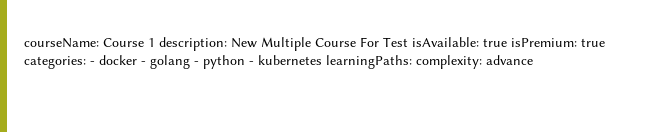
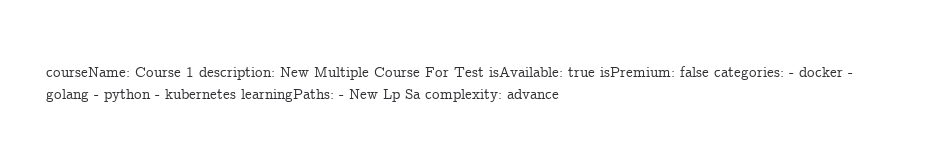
- courseName: Course 1 description: New Multiple Course For Test isAvailable: true isPremium: true categories: - docker - golang - python - kubernetes learningPaths: complexity: advance
+ courseName: Course 1 description: New Multiple Course For Test isAvailable: true isPremium: false categories: - docker - golang - python - kubernetes learningPaths: - New Lp Sa complexity: advance

